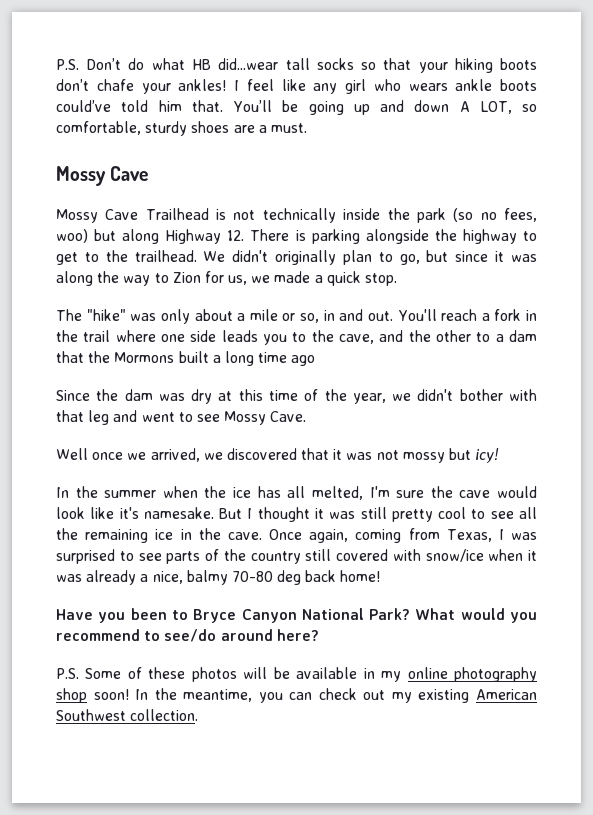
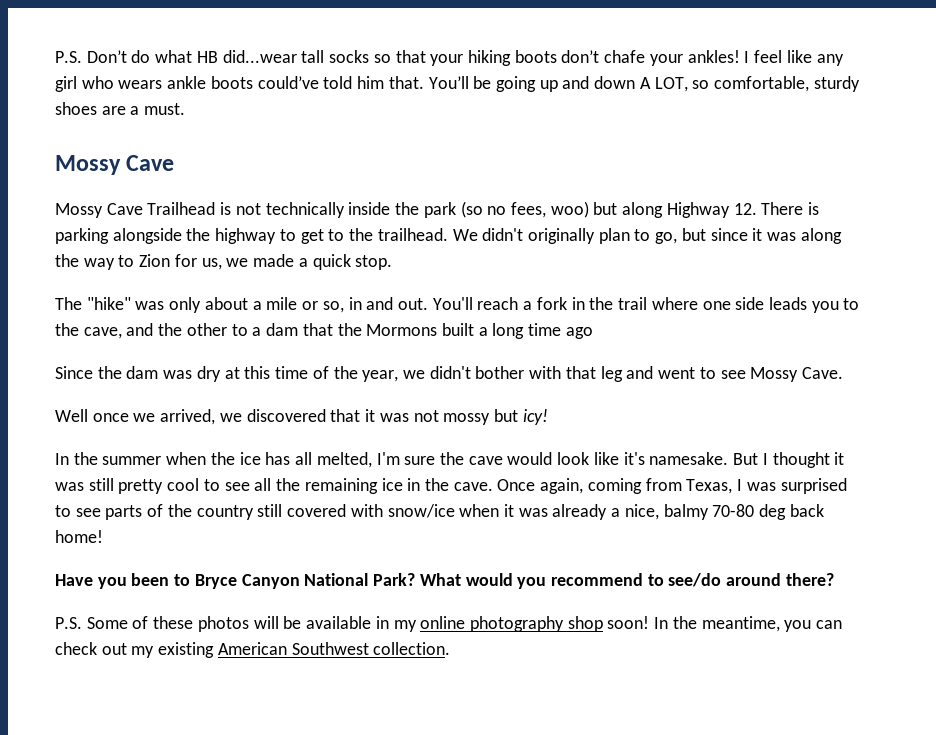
- What would you recommend to see/do around here?
+ What would you recommend to see/do around there?

